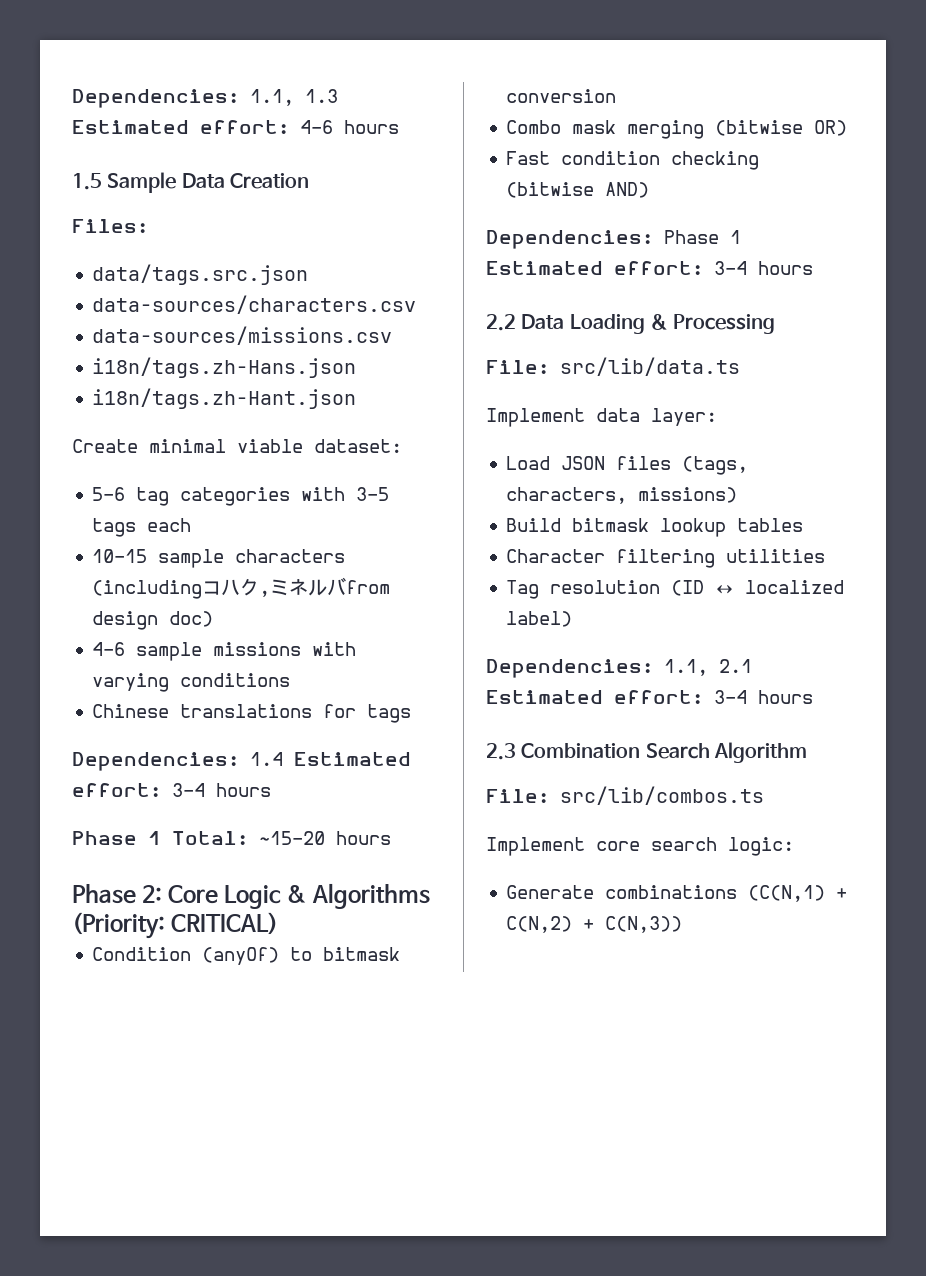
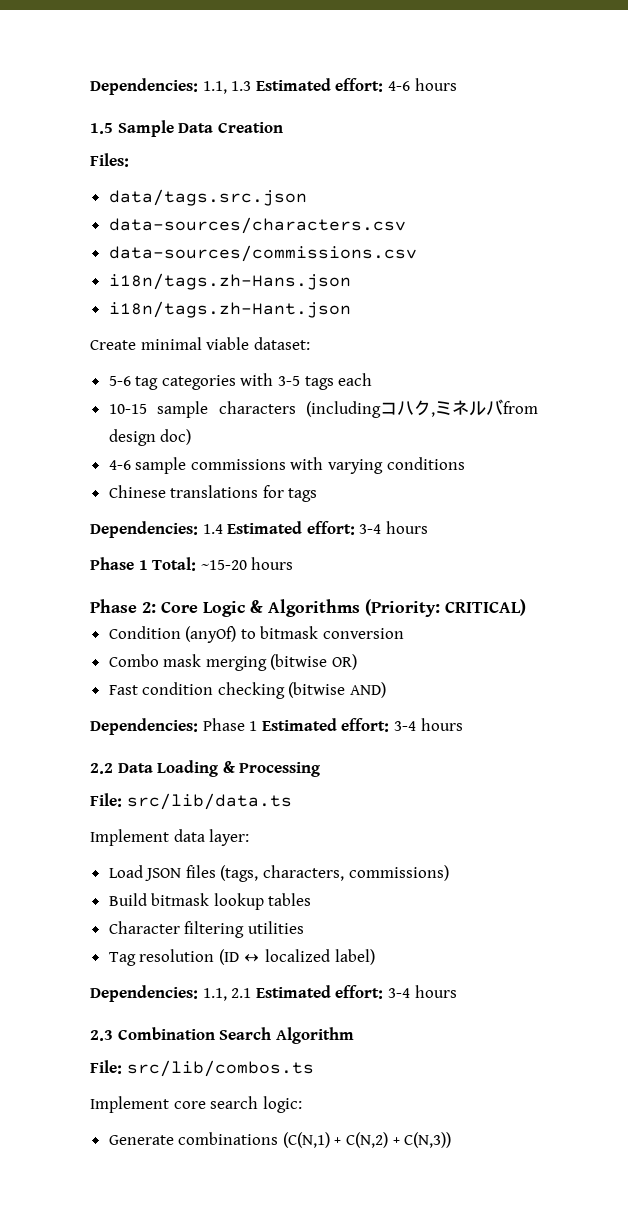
- data-sources/missions.csv
+ data-sources/commissions.csv
- 4-6 sample missions with varying conditions
+ 4-6 sample commissions with varying conditions
- Load JSON files (tags, characters, missions)
+ Load JSON files (tags, characters, commissions)

